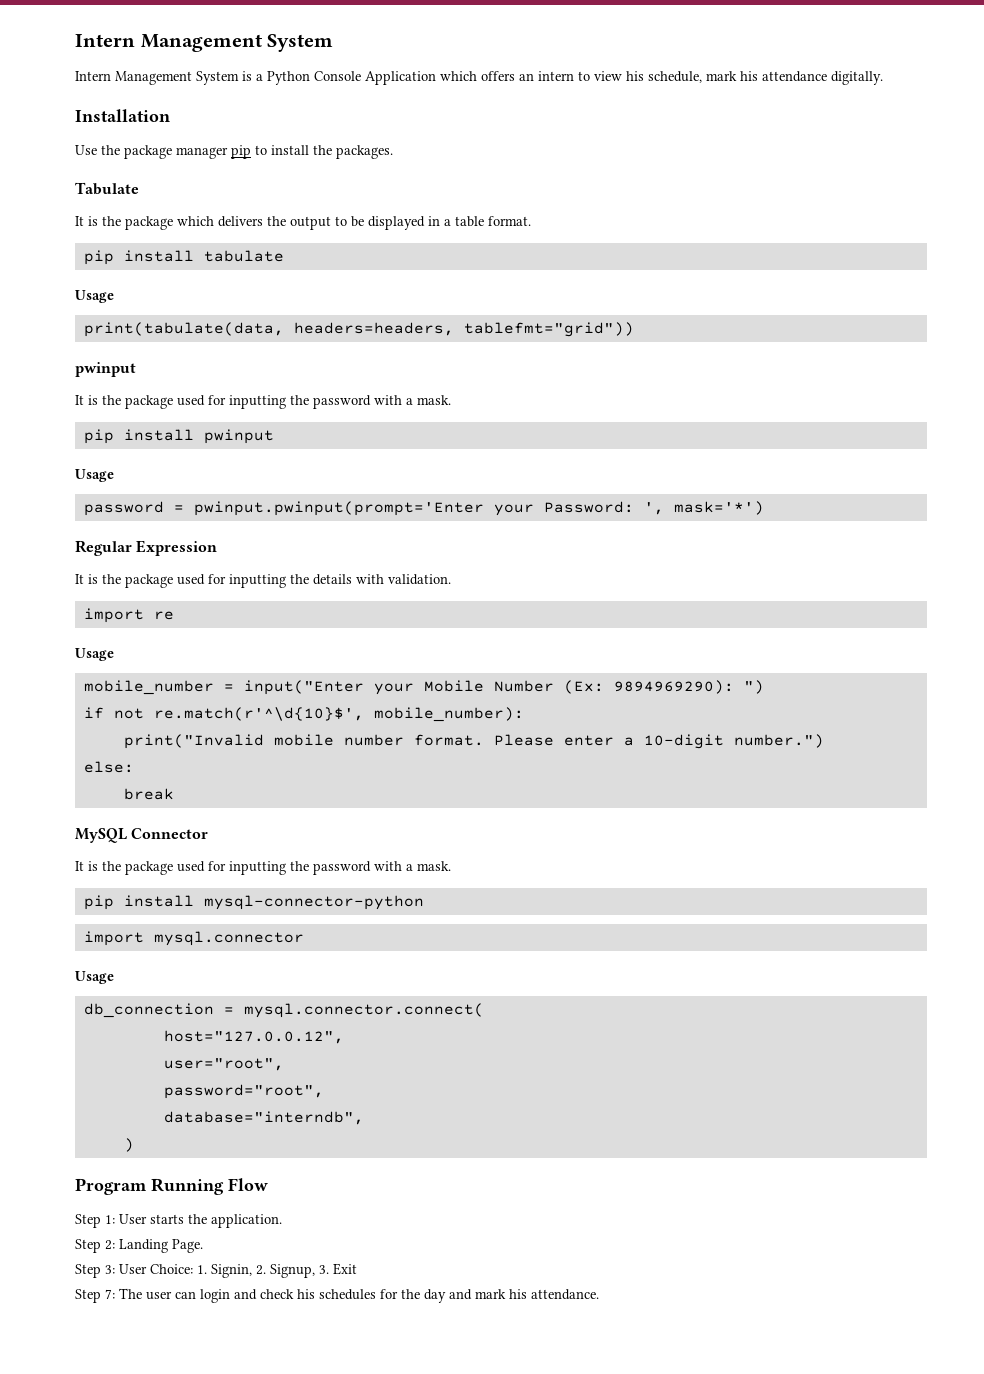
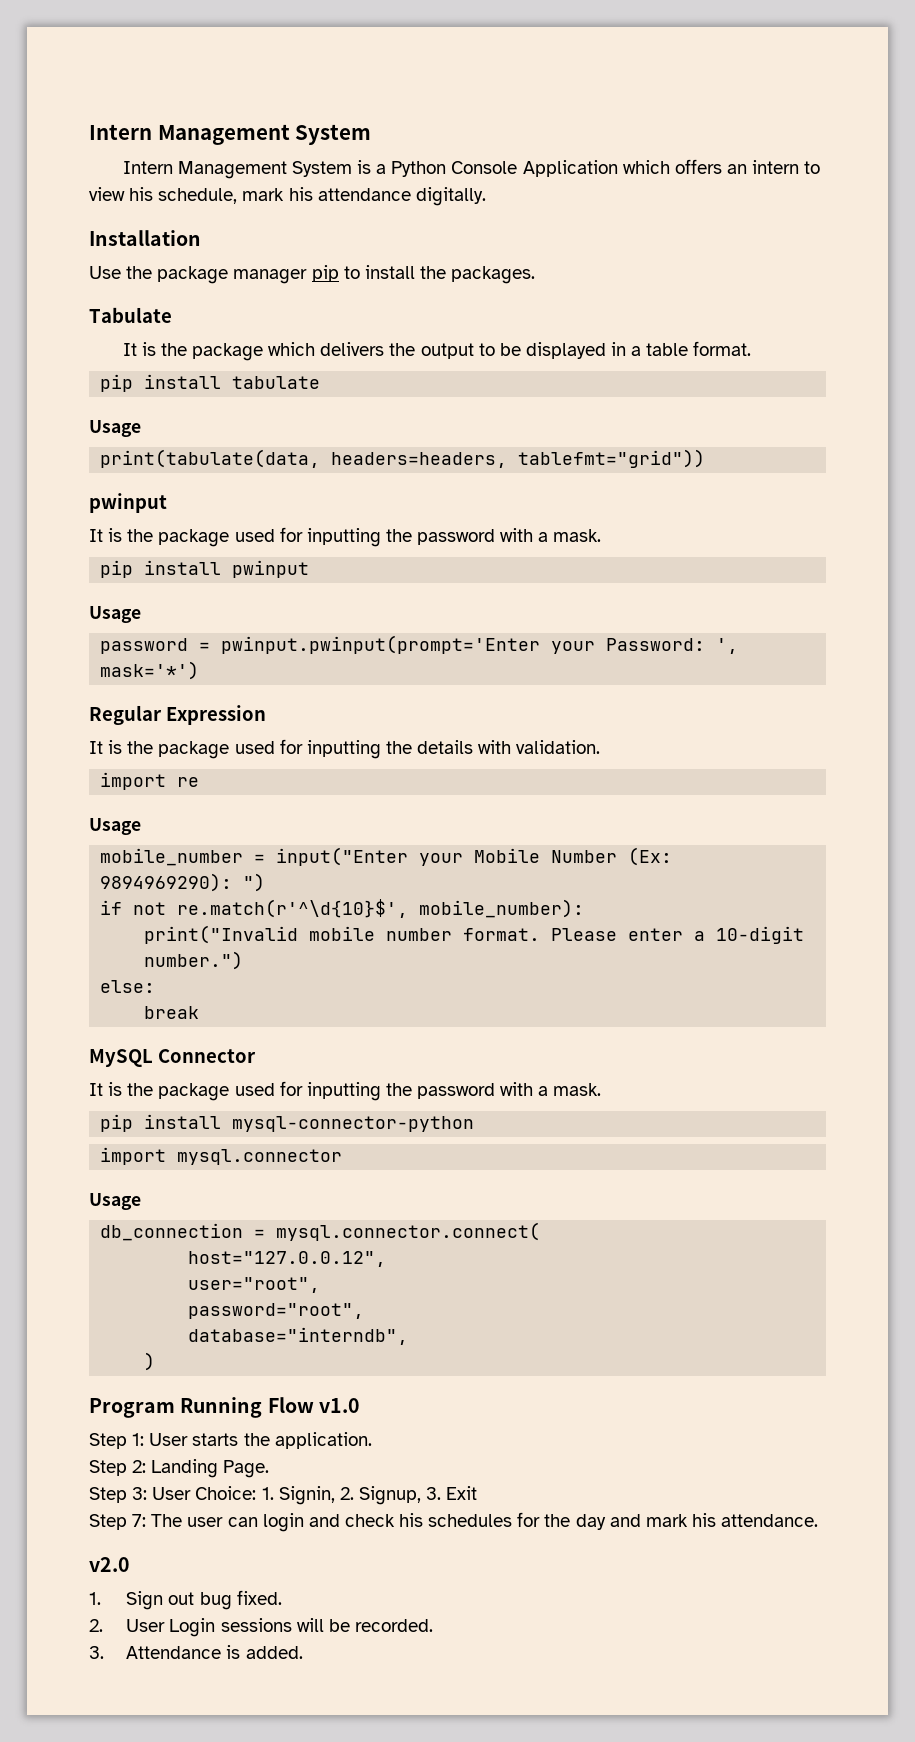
- Program Running Flow
+ Program Running Flow v1.0
+ v2.0
+ 1. Sign out bug fixed.
+ 2. User Login sessions will be recorded.
+ 3. Attendance is added.

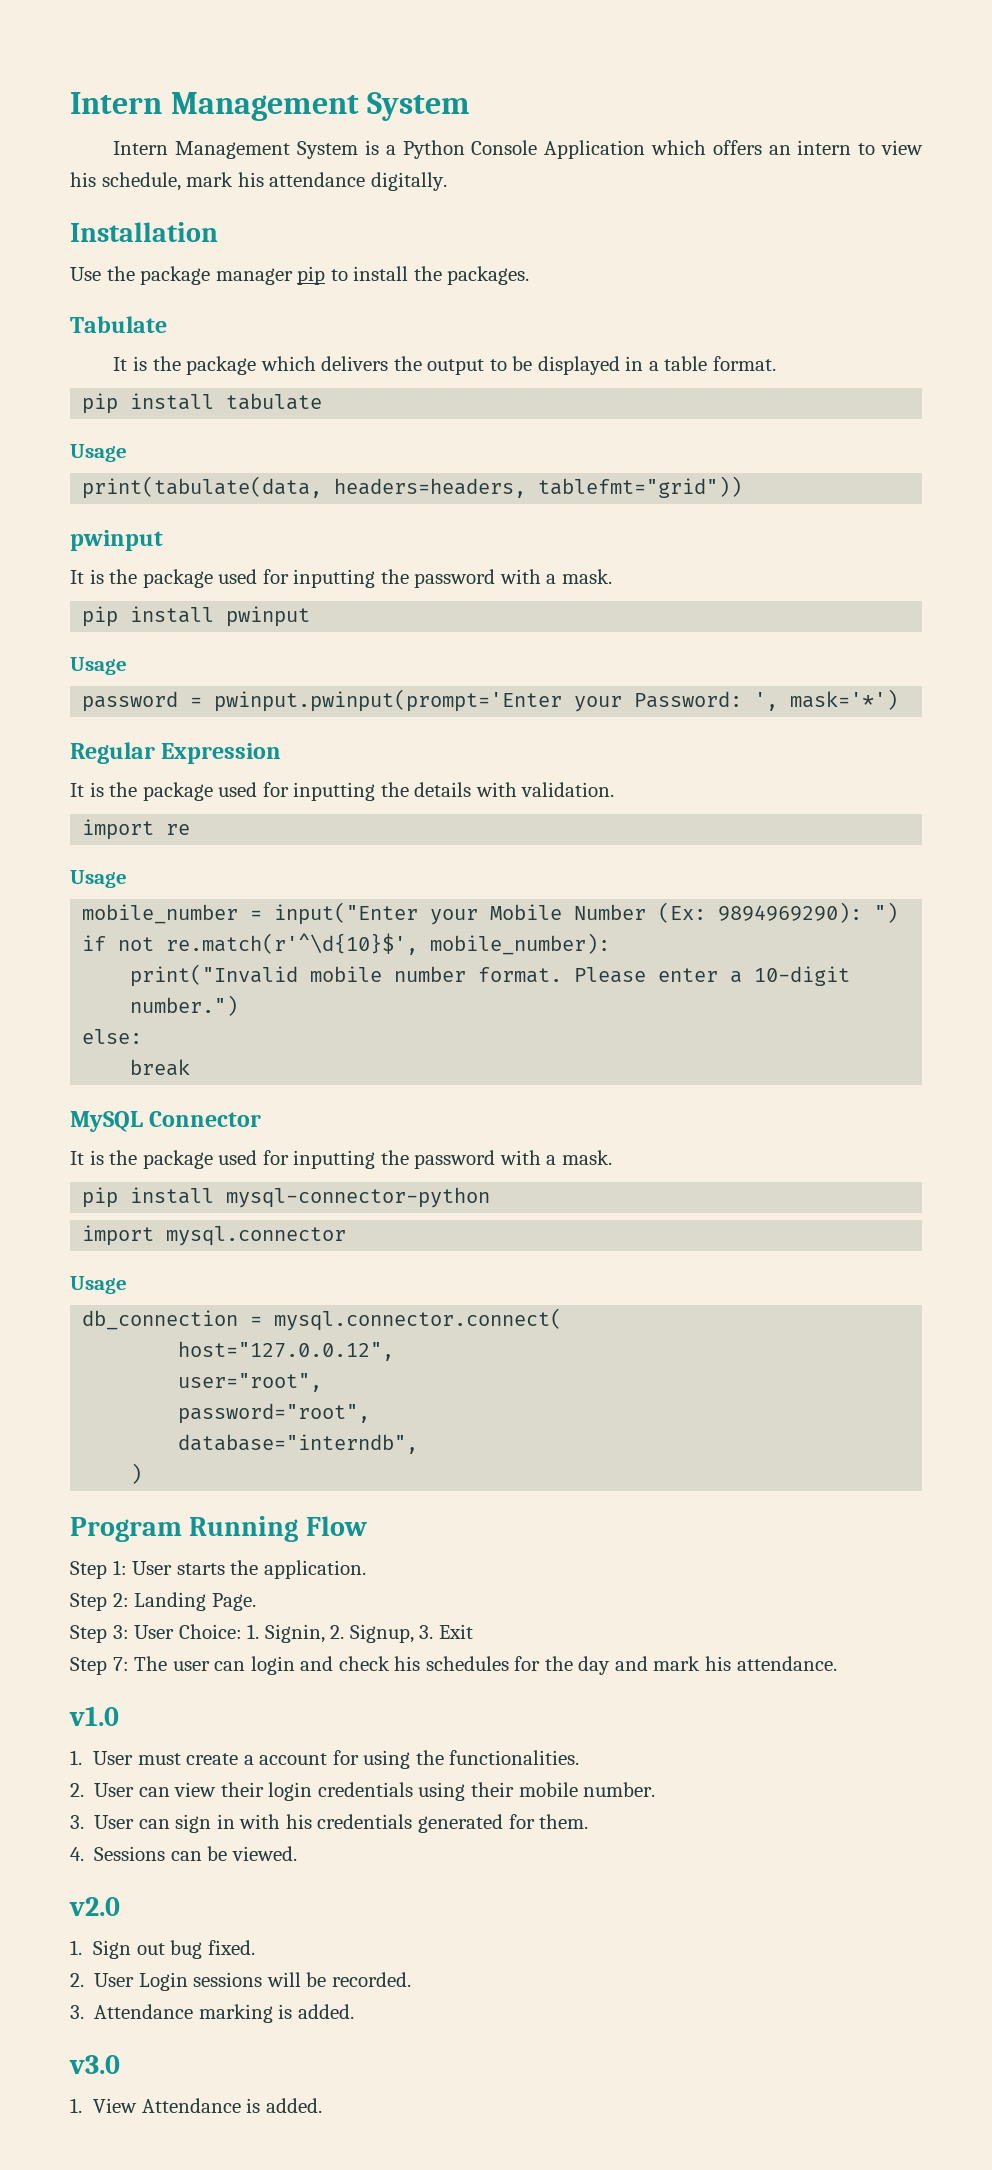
- Program Running Flow v1.0
+ Program Running Flow
+ v1.0
+ 1. User must create a account for using the functionalities.
+ 2. User can view their login credentials using their mobile number.
+ 3. User can sign in with his credentials generated for them.
+ 4. Sessions can be viewed.
- 3. Attendance is added.
+ 3. Attendance marking is added.
+ v3.0
+ 1. View Attendance is added.

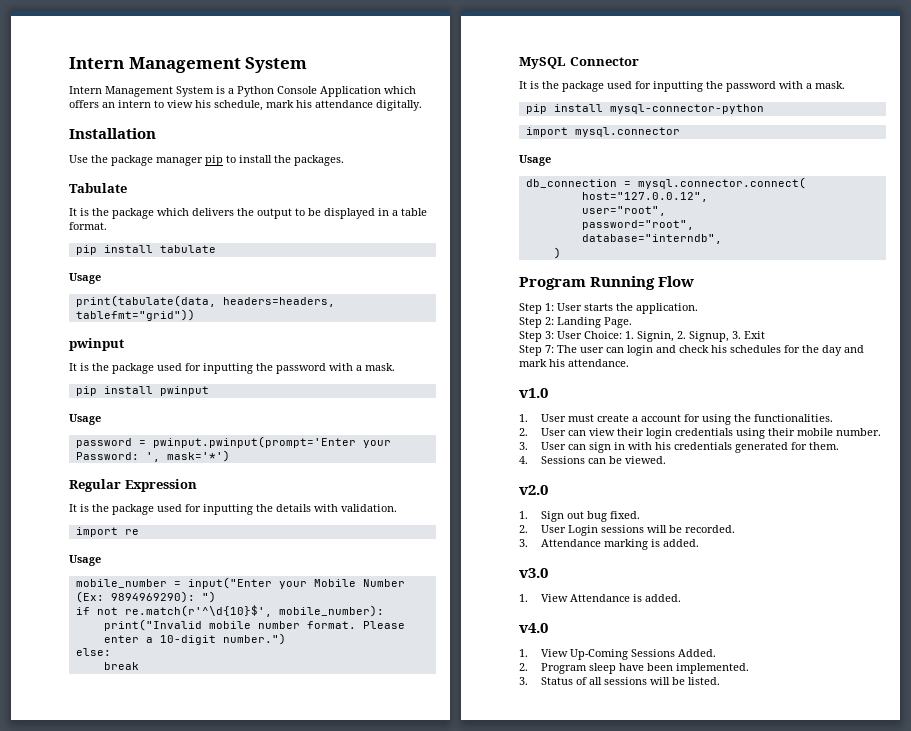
+ v4.0
+ 1. View Up-Coming Sessions Added.
+ 2. Program sleep have been implemented.
+ 3. Status of all sessions will be listed.

